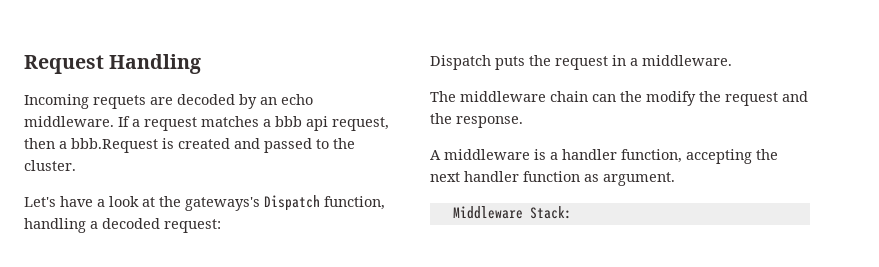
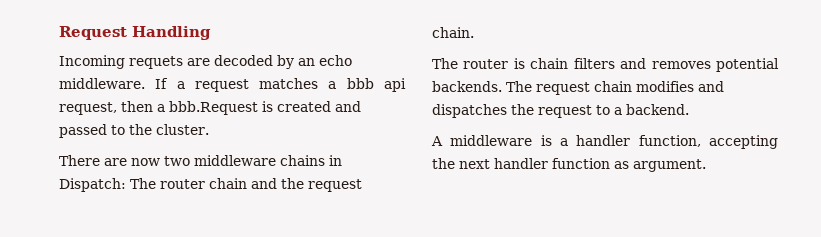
- Let's have a look at the gateways's Dispatch function, handling a decoded request:
- Dispatch puts the request in a middleware.
- The middleware chain can the modify the request and the response.
+ There are now two middleware chains in Dispatch: The router chain and the request chain.
+ The router is chain filters and removes potential backends. The request chain modifies and dispatches the request to a backend.
- Middleware Stack:

